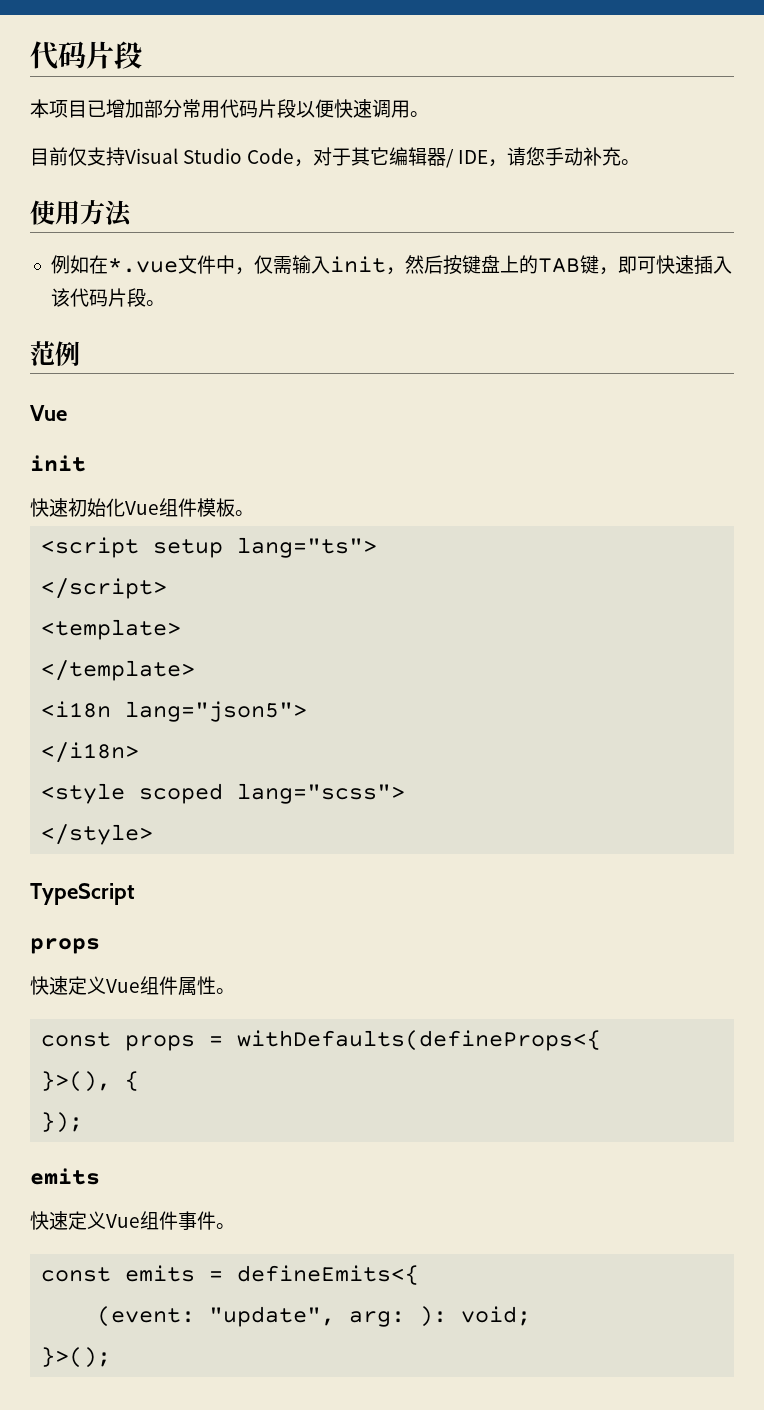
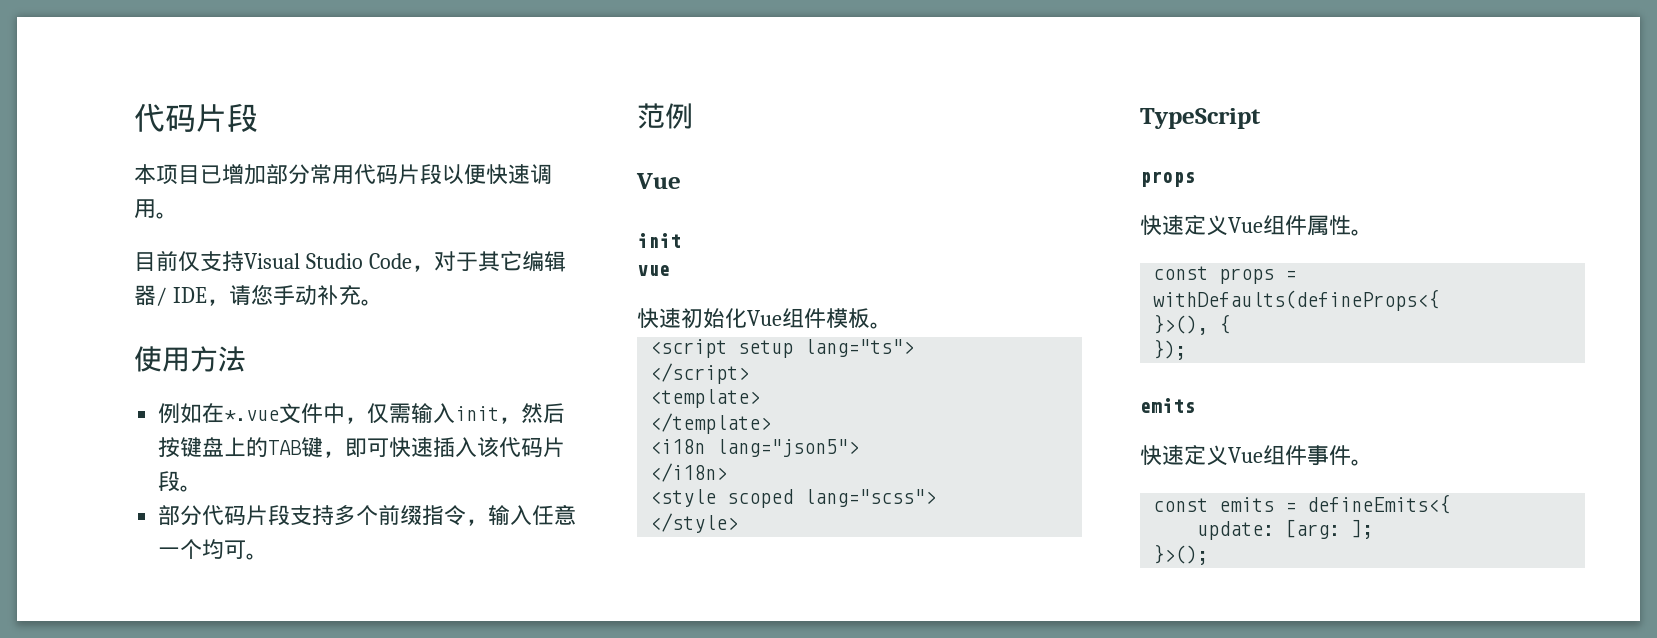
+ 部分代码片段支持多个前缀指令，输入任意一个均可。
+ vue
- (event: "update", arg: ): void;
+ update: [arg: ];

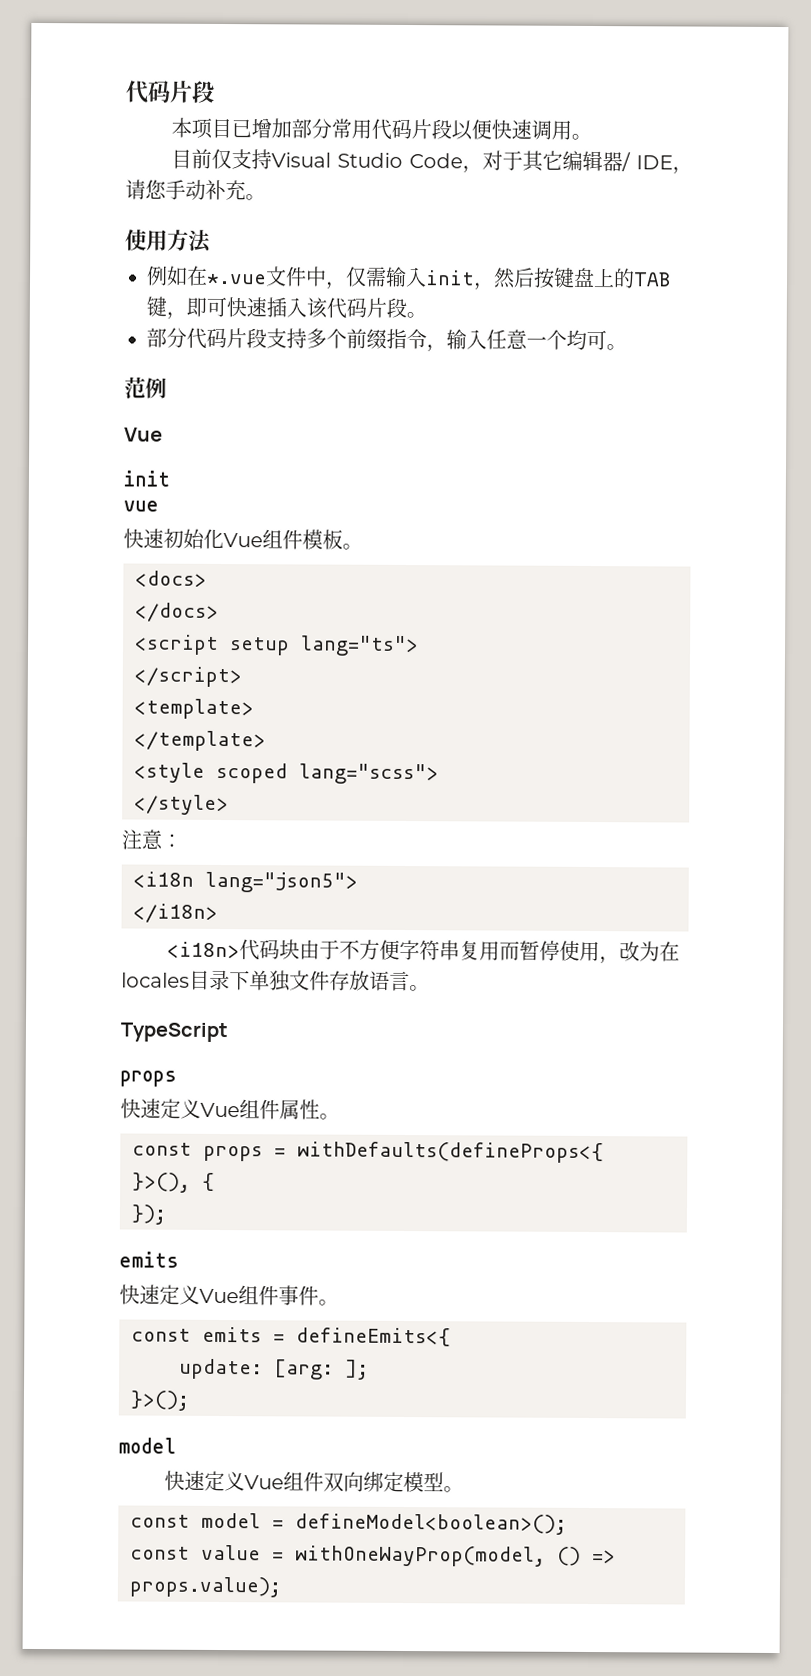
+ <docs>
+ </docs>
+ <style scoped lang="scss">
+ </style>
+ 注意：
  <i18n lang="json5">
  </i18n>
- <style scoped lang="scss">
- </style>
+ <i18n>代码块由于不方便字符串复用而暂停使用，改为在locales目录下单独文件存放语言。
  }>();
+ model
+ 快速定义Vue组件双向绑定模型。
+ const model = defineModel<boolean>();
+ const value = withOneWayProp(model, () => props.value);

